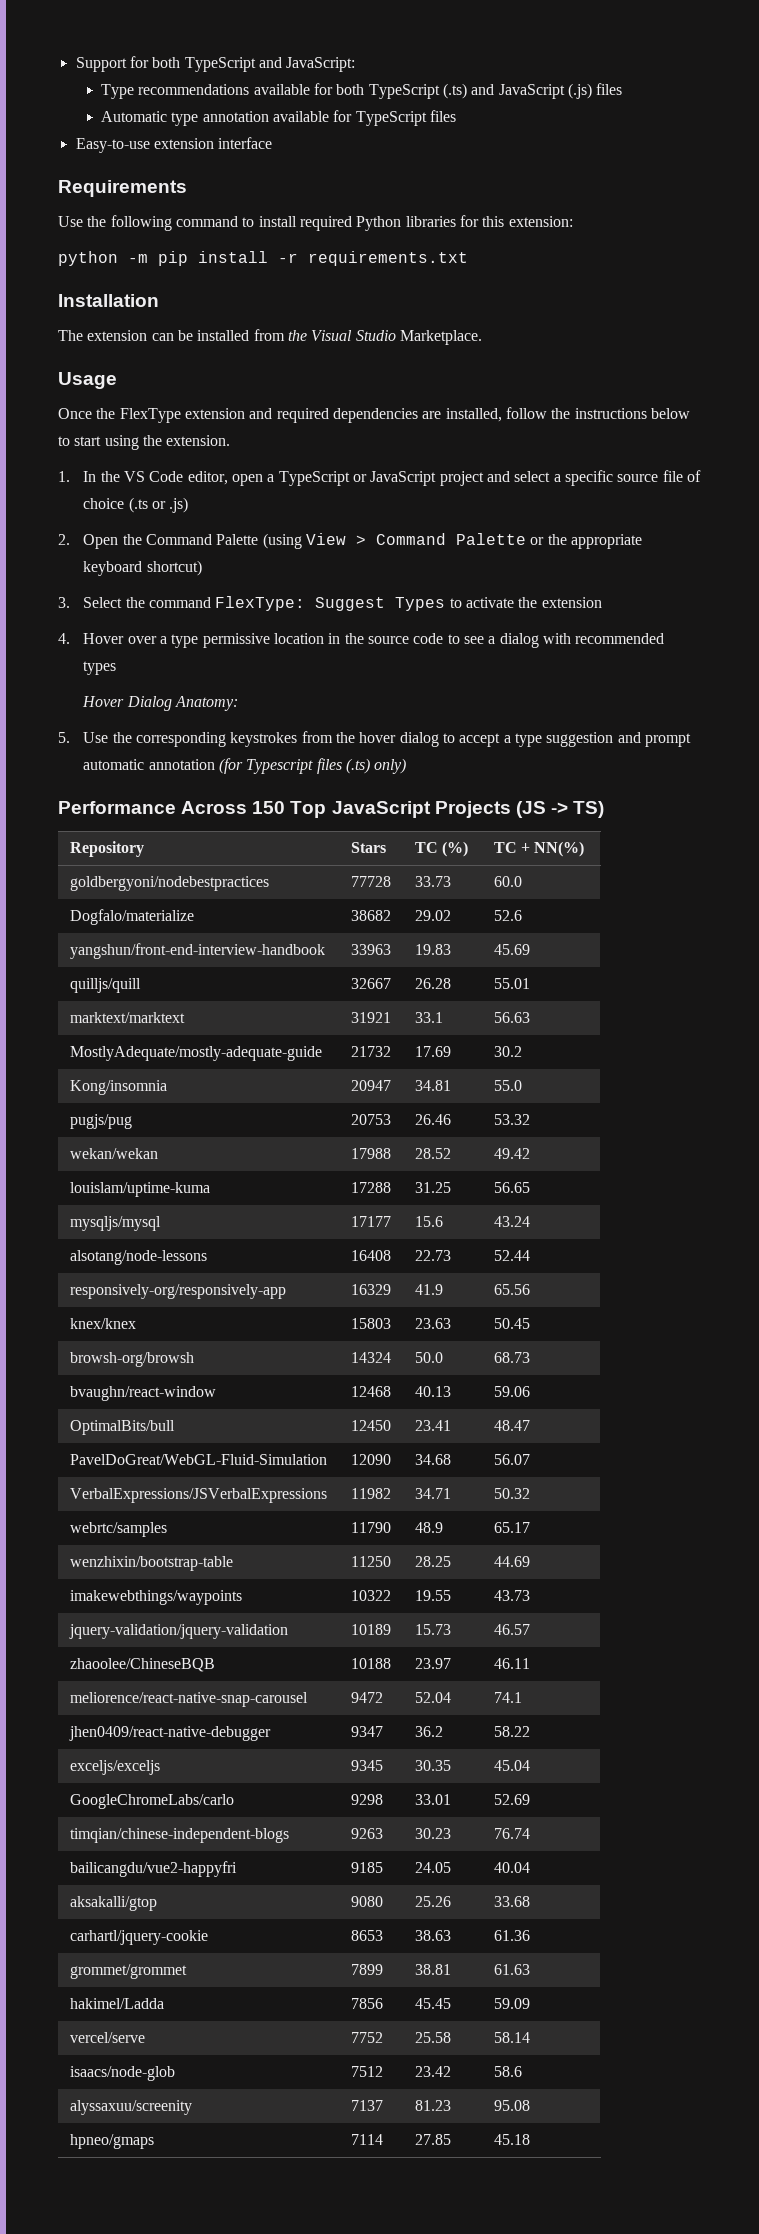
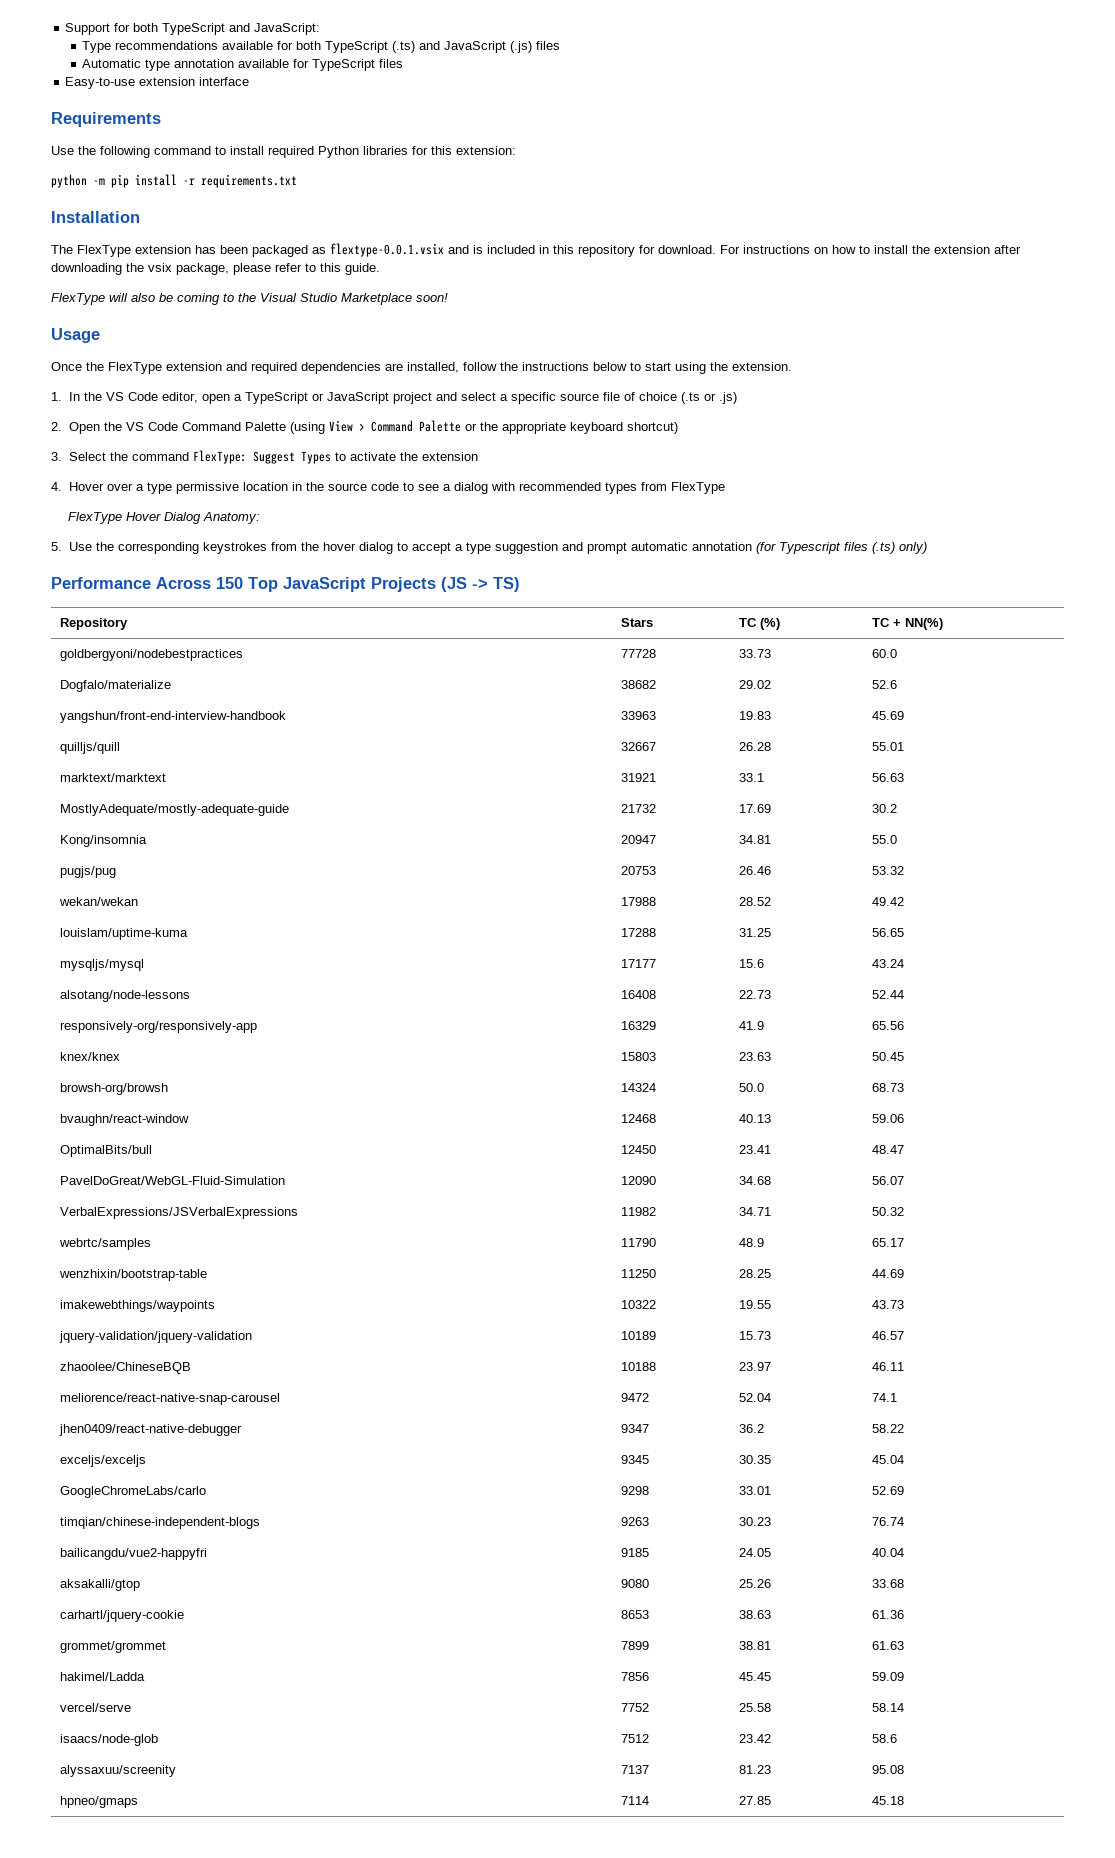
- The extension can be installed from the Visual Studio Marketplace.
+ The FlexType extension has been packaged as flextype-0.0.1.vsix and is included in this repository for download. For instructions on how to install the extension after downloading the vsix package, please refer to this guide.
+ FlexType will also be coming to the Visual Studio Marketplace soon!
- 2. Open the Command Palette (using View > Command Palette or the appropriate keyboard shortcut)
+ 2. Open the VS Code Command Palette (using View > Command Palette or the appropriate keyboard shortcut)
- 4. Hover over a type permissive location in the source code to see a dialog with recommended types
- Hover Dialog Anatomy:
+ 4. Hover over a type permissive location in the source code to see a dialog with recommended types from FlexType
+ FlexType Hover Dialog Anatomy:

